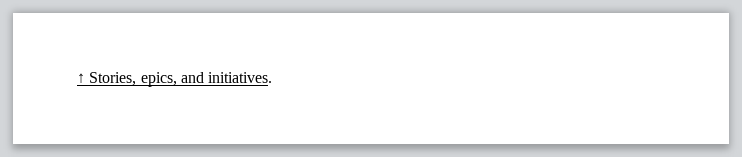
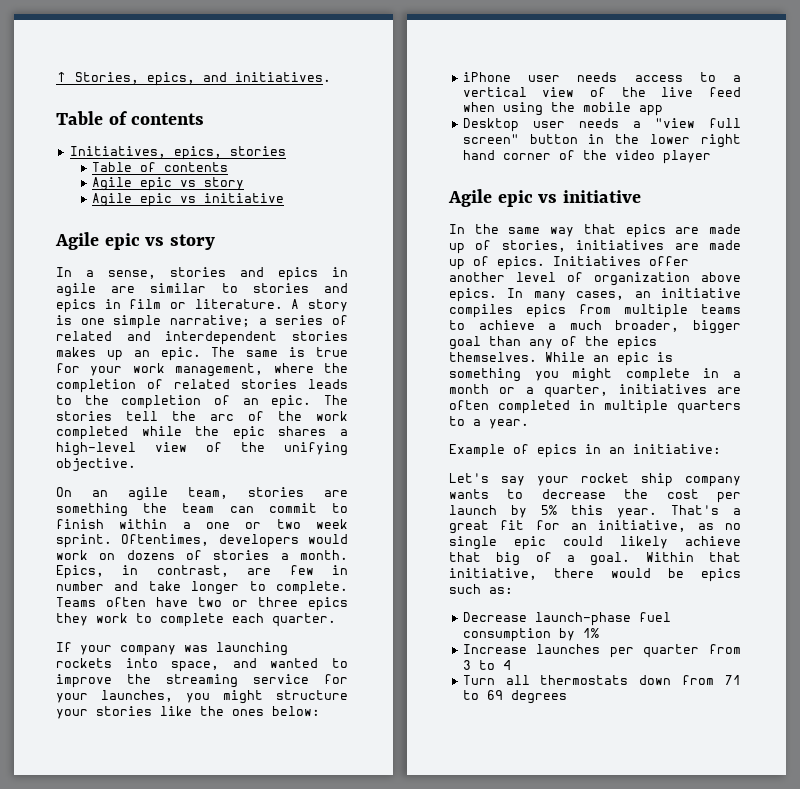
  ↑ Stories, epics, and initiatives.
+ Table of contents
+ Initiatives, epics, stories
+ Table of contents
+ Agile epic vs story
+ Agile epic vs initiative
+ Agile epic vs story
+ In a sense, stories and epics in agile are similar to stories and epics in film or literature. A story is one simple narrative; a series of related and interdependent stories makes up an epic. The same is true for your work management, where the completion of related stories leads to the completion of an epic. The stories tell the arc of the work completed while the epic shares a high-level view of the unifying objective.
+ On an agile team, stories are something the team can commit to finish within a one or two week sprint. Oftentimes, developers would work on dozens of stories a month. Epics, in contrast, are few in number and take longer to complete. Teams often have two or three epics they work to complete each quarter.
+ If your company was launching rockets into space, and wanted to improve the streaming service for your launches, you might structure your stories like the ones below:
+ iPhone user needs access to a vertical view of the live feed when using the mobile app
+ Desktop user needs a "view full screen" button in the lower right hand corner of the video player
+ Agile epic vs initiative
+ In the same way that epics are made up of stories, initiatives are made up of epics. Initiatives offer another level of organization above epics. In many cases, an initiative compiles epics from multiple teams to achieve a much broader, bigger goal than any of the epics themselves. While an epic is something you might complete in a month or a quarter, initiatives are often completed in multiple quarters to a year.
+ Example of epics in an initiative:
+ Let's say your rocket ship company wants to decrease the cost per launch by 5% this year. That's a great fit for an initiative, as no single epic could likely achieve that big of a goal. Within that initiative, there would be epics such as:
+ Decrease launch-phase fuel consumption by 1%
+ Increase launches per quarter from 3 to 4
+ Turn all thermostats down from 71 to 69 degrees

